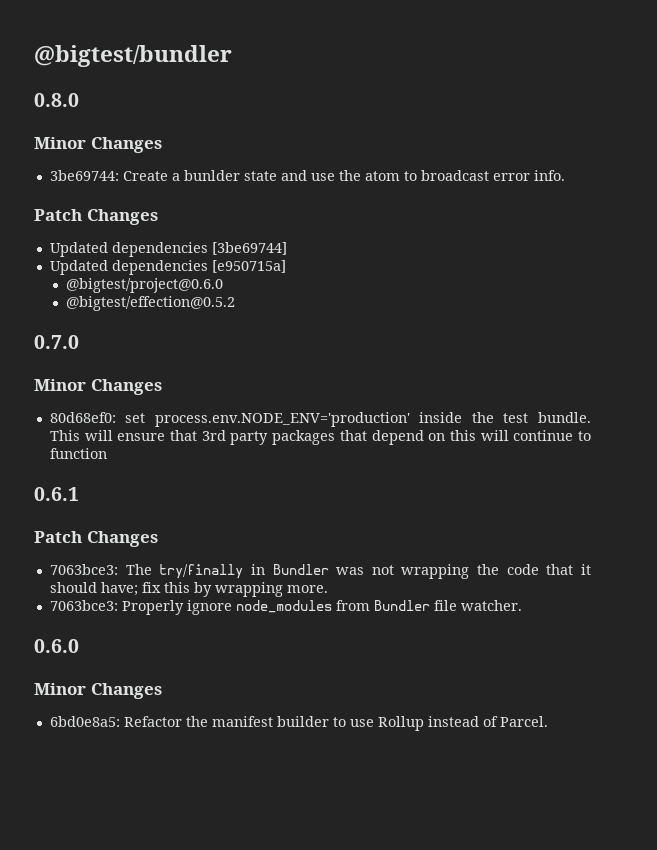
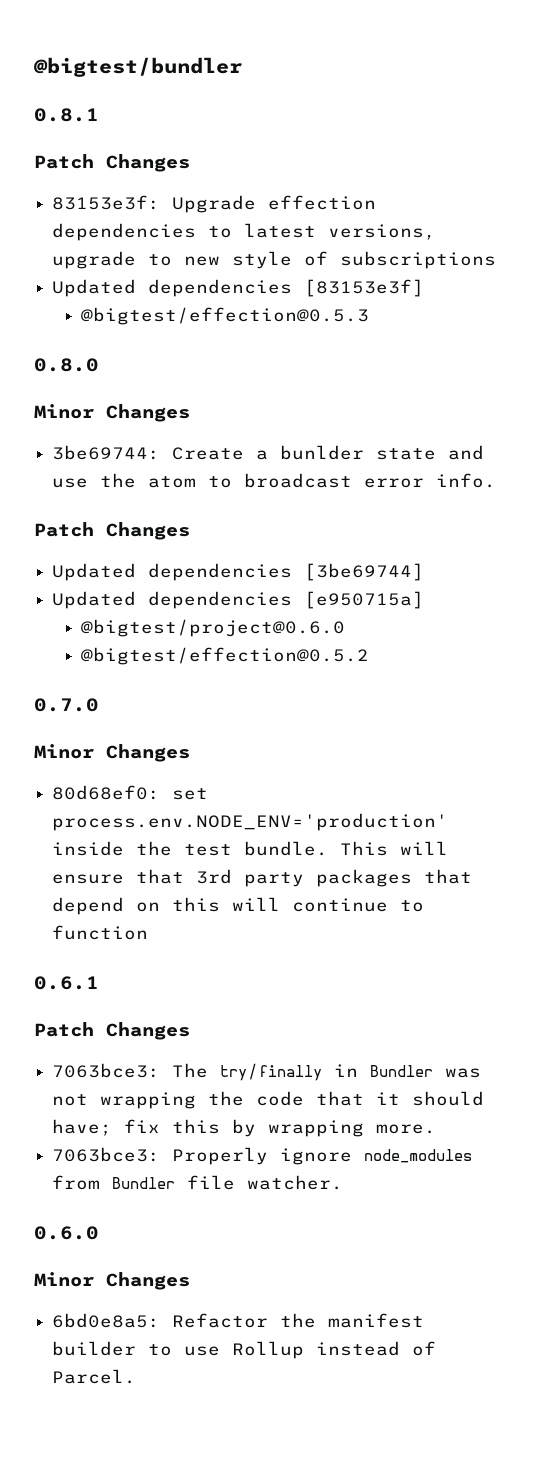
+ 0.8.1
+ Patch Changes
+ 83153e3f: Upgrade effection dependencies to latest versions, upgrade to new style of subscriptions
+ Updated dependencies [83153e3f]
+ @bigtest/effection@0.5.3

